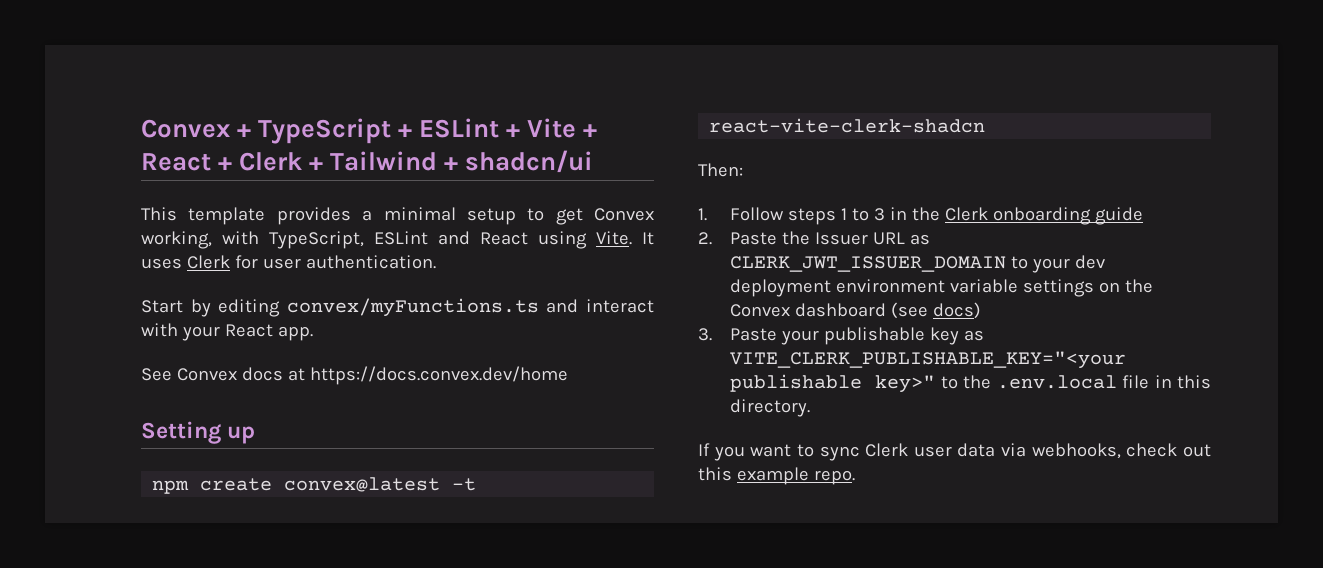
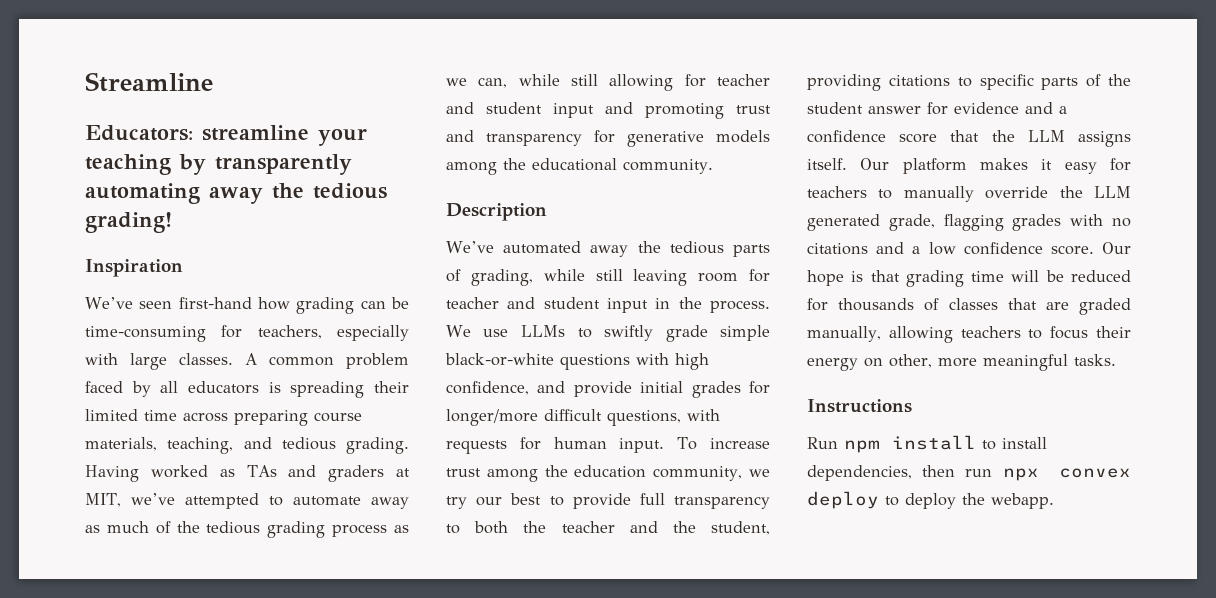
- Convex + TypeScript + ESLint + Vite + React + Clerk + Tailwind + shadcn/ui
- This template provides a minimal setup to get Convex working, with TypeScript, ESLint and React using Vite. It uses Clerk for user authentication.
- Start by editing convex/myFunctions.ts and interact with your React app.
- See Convex docs at https://docs.convex.dev/home
- Setting up
- npm create convex@latest -t react-vite-clerk-shadcn
- Then:
- 1. Follow steps 1 to 3 in the Clerk onboarding guide
- 2. Paste the Issuer URL as CLERK_JWT_ISSUER_DOMAIN to your dev deployment environment variable settings on the Convex dashboard (see docs)
- 3. Paste your publishable key as VITE_CLERK_PUBLISHABLE_KEY="<your publishable key>" to the .env.local file in this directory.
- If you want to sync Clerk user data via webhooks, check out this example repo.
+ Streamline
+ Educators: streamline your teaching by transparently automating away the tedious grading!
+ Inspiration
+ We’ve seen first-hand how grading can be time-consuming for teachers, especially with large classes. A common problem faced by all educators is spreading their limited time across preparing course materials, teaching, and tedious grading. Having worked as TAs and graders at MIT, we’ve attempted to automate away as much of the tedious grading process as we can, while still allowing for teacher and student input and promoting trust and transparency for generative models among the educational community.
+ Description
+ We’ve automated away the tedious parts of grading, while still leaving room for teacher and student input in the process. We use LLMs to swiftly grade simple black-or-white questions with high confidence, and provide initial grades for longer/more difficult questions, with requests for human input. To increase trust among the education community, we try our best to provide full transparency to both the teacher and the student, providing citations to specific parts of the student answer for evidence and a confidence score that the LLM assigns itself. Our platform makes it easy for teachers to manually override the LLM generated grade, flagging grades with no citations and a low confidence score. Our hope is that grading time will be reduced for thousands of classes that are graded manually, allowing teachers to focus their energy on other, more meaningful tasks.
+ Instructions
+ Run npm install to install dependencies, then run npx convex deploy to deploy the webapp.

